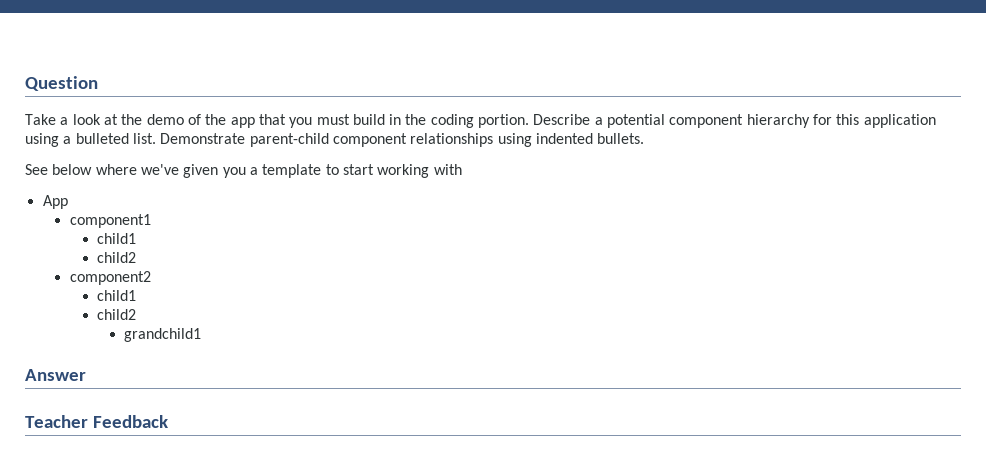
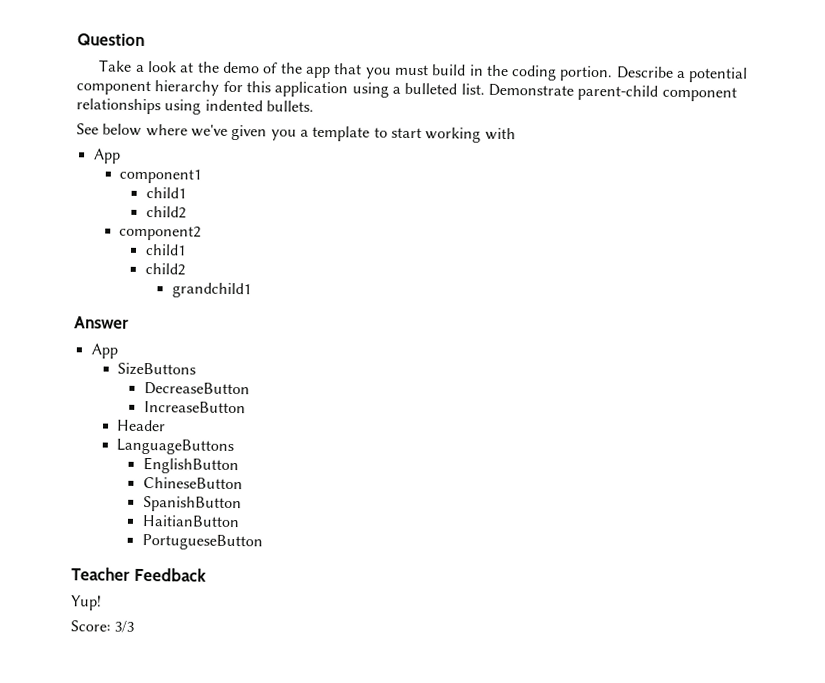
  Answer
+ App
+ SizeButtons
+ DecreaseButton
+ IncreaseButton
+ Header
+ LanguageButtons
+ EnglishButton
+ ChineseButton
+ SpanishButton
+ HaitianButton
+ PortugueseButton
+ Yup!
+ Score: 3/3

